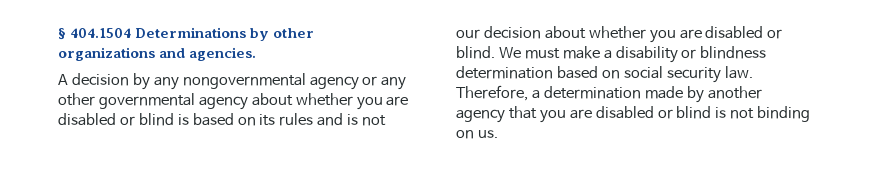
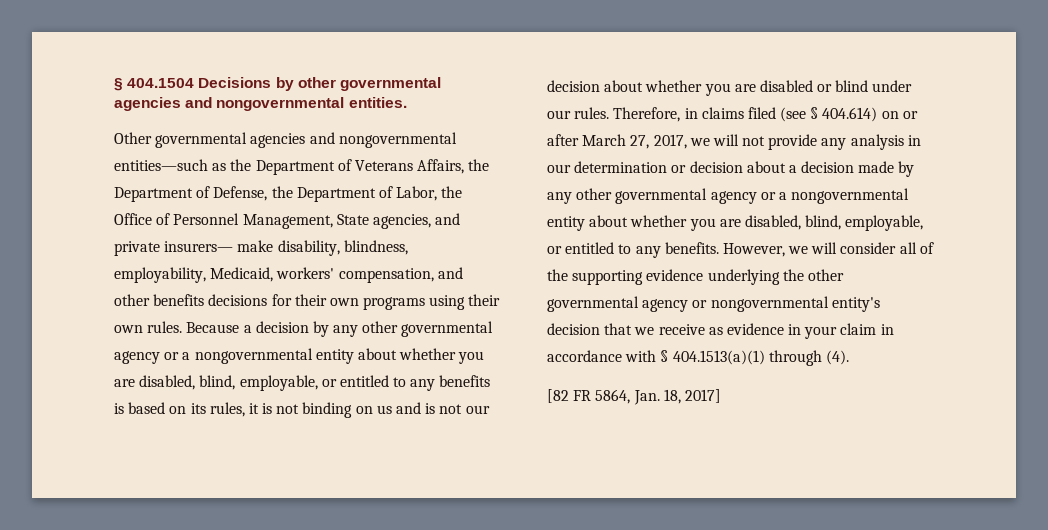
- § 404.1504 Determinations by other organizations and agencies.
- A decision by any nongovernmental agency or any other governmental agency about whether you are disabled or blind is based on its rules and is not our decision about whether you are disabled or blind. We must make a disability or blindness determination based on social security law. Therefore, a determination made by another agency that you are disabled or blind is not binding on us.
+ § 404.1504 Decisions by other governmental agencies and nongovernmental entities.
+ Other governmental agencies and nongovernmental entities—such as the Department of Veterans Affairs, the Department of Defense, the Department of Labor, the Office of Personnel Management, State agencies, and private insurers— make disability, blindness, employability, Medicaid, workers' compensation, and other benefits decisions for their own programs using their own rules. Because a decision by any other governmental agency or a nongovernmental entity about whether you are disabled, blind, employable, or entitled to any benefits is based on its rules, it is not binding on us and is not our decision about whether you are disabled or blind under our rules. Therefore, in claims filed (see § 404.614) on or after March 27, 2017, we will not provide any analysis in our determination or decision about a decision made by any other governmental agency or a nongovernmental entity about whether you are disabled, blind, employable, or entitled to any benefits. However, we will consider all of the supporting evidence underlying the other governmental agency or nongovernmental entity's decision that we receive as evidence in your claim in accordance with § 404.1513(a)(1) through (4).
+ [82 FR 5864, Jan. 18, 2017]

